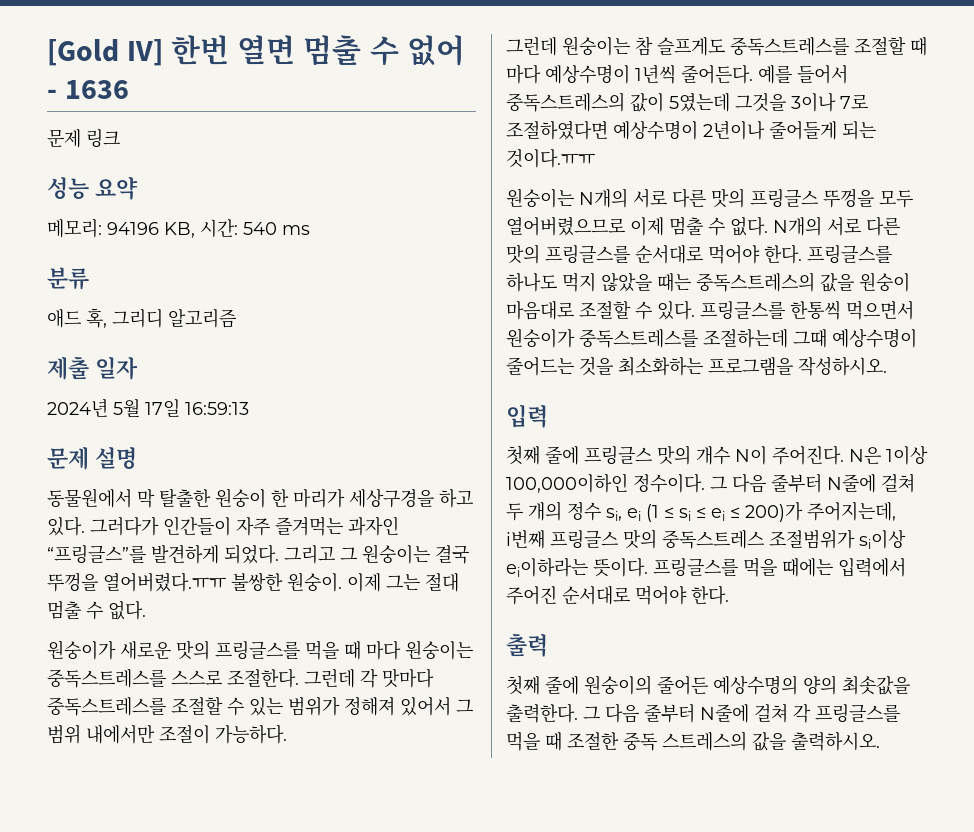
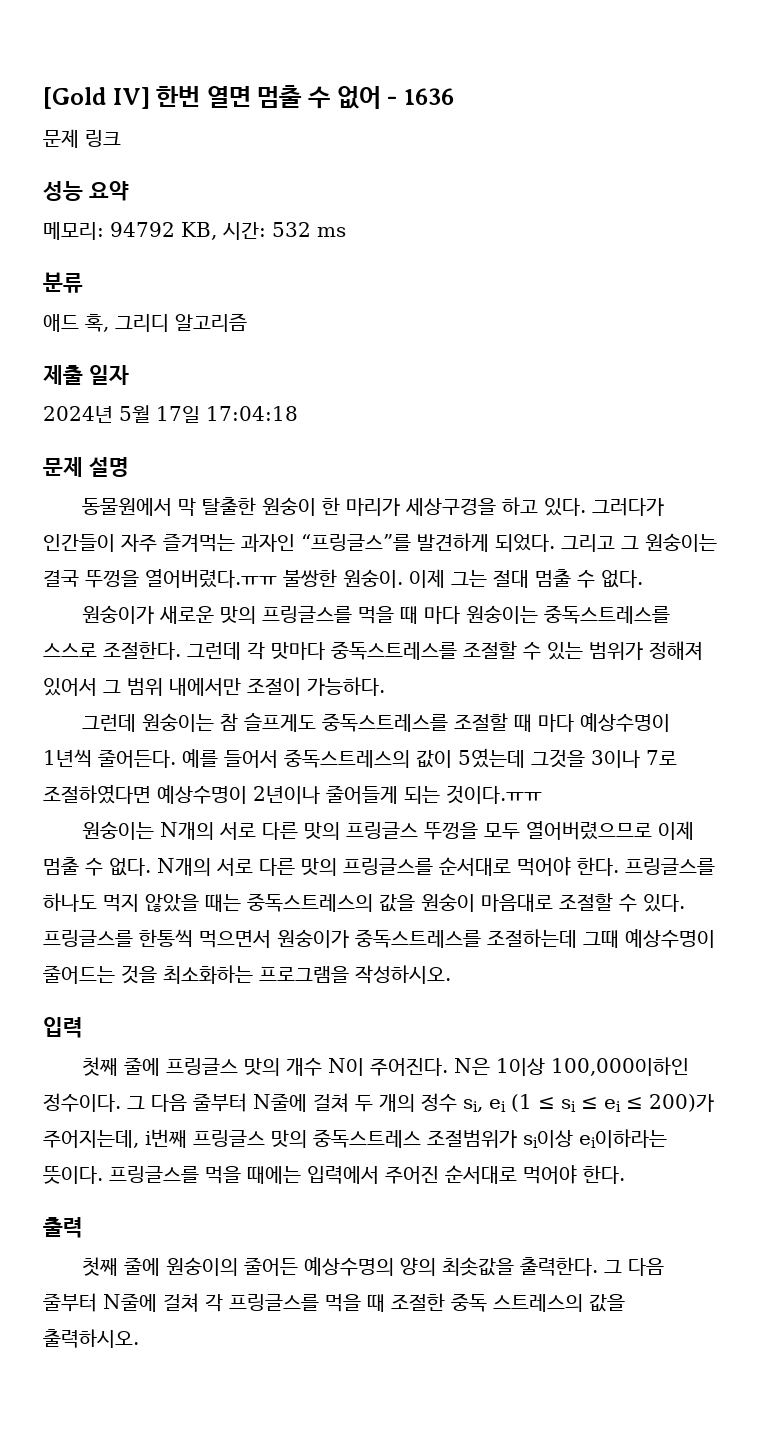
- 메모리: 94196 KB, 시간: 540 ms
+ 메모리: 94792 KB, 시간: 532 ms
- 2024년 5월 17일 16:59:13
+ 2024년 5월 17일 17:04:18

